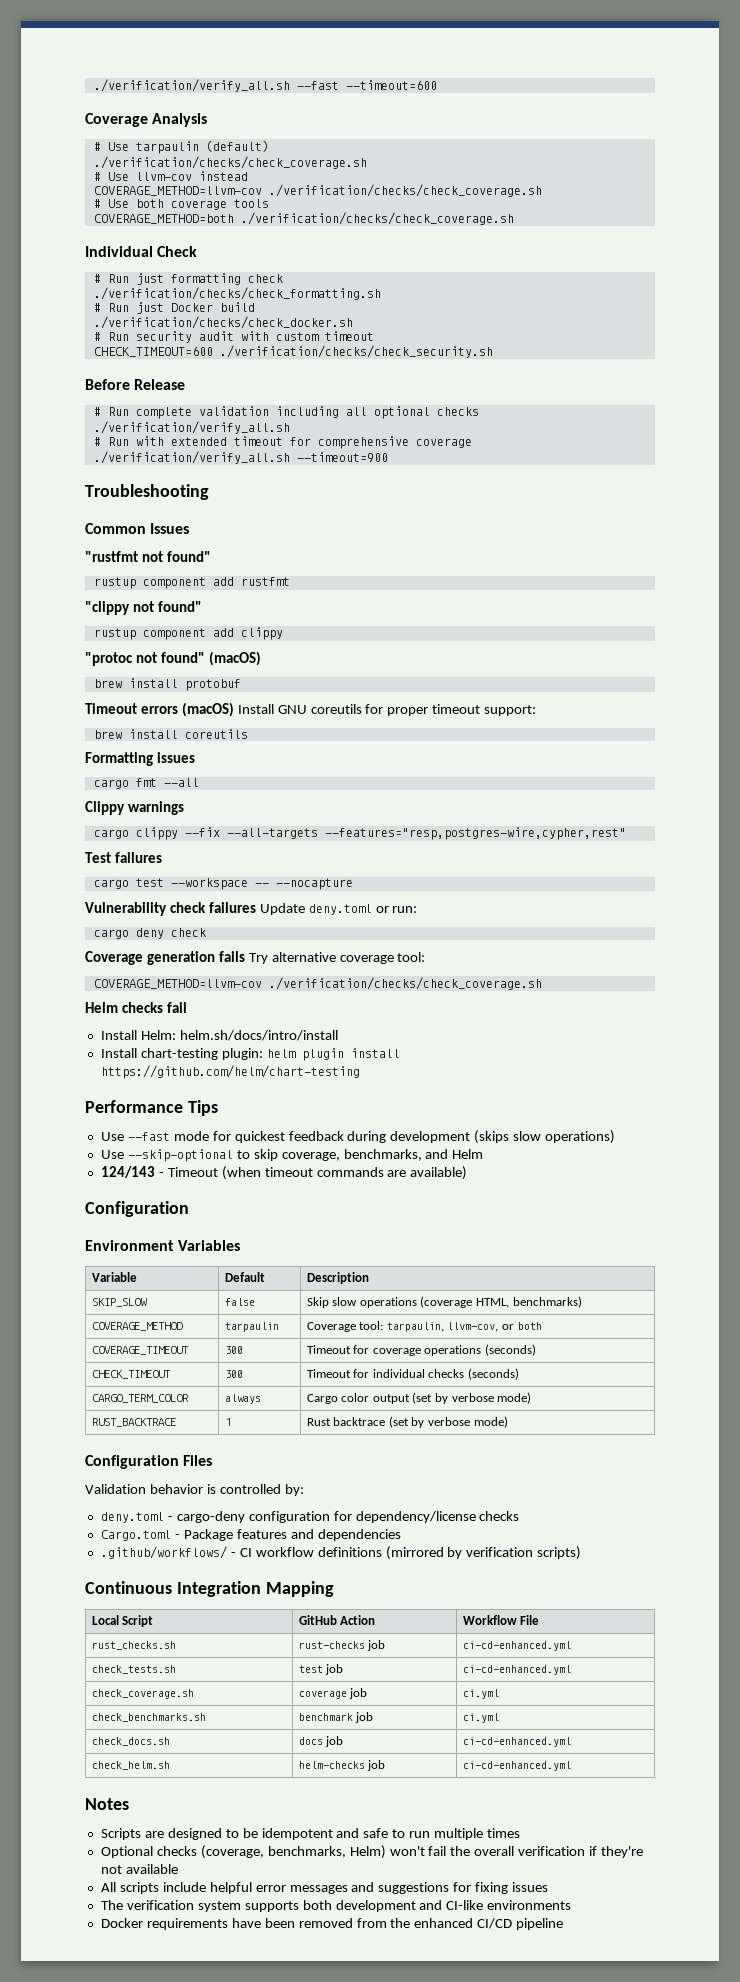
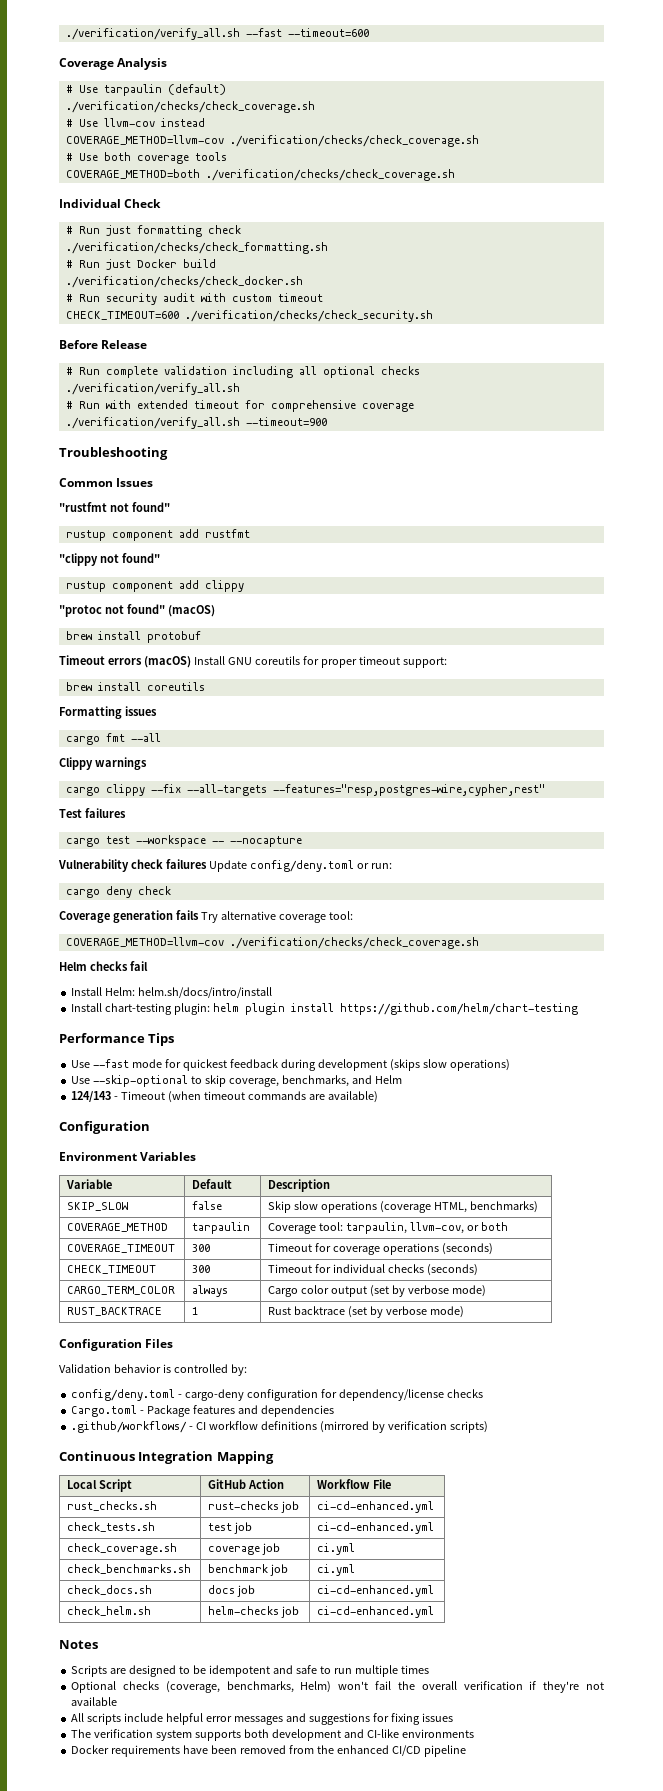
- Vulnerability check failures Update deny.toml or run:
+ Vulnerability check failures Update config/deny.toml or run:
- deny.toml - cargo-deny configuration for dependency/license checks
+ config/deny.toml - cargo-deny configuration for dependency/license checks

